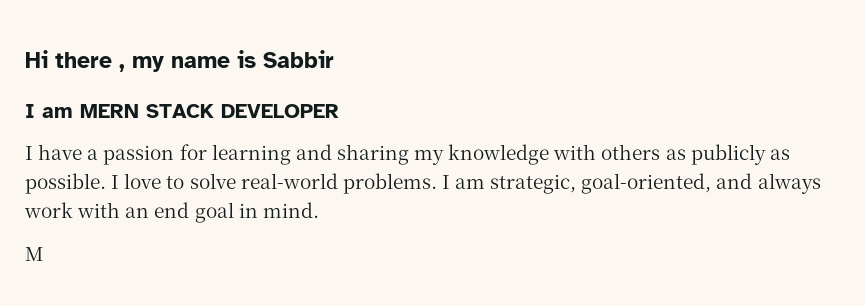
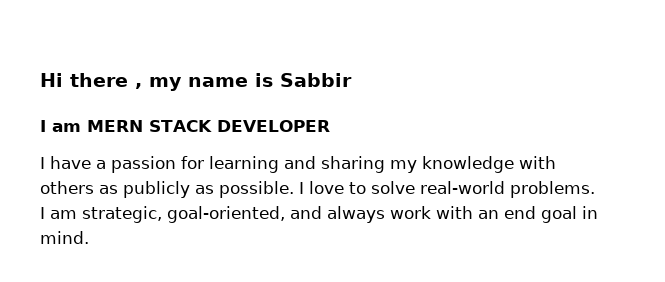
- M

